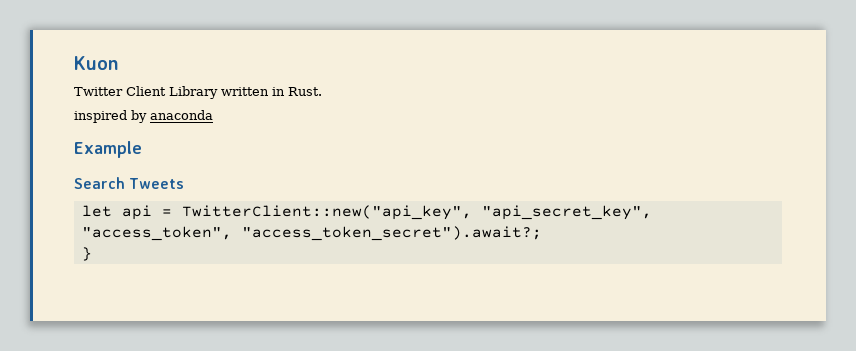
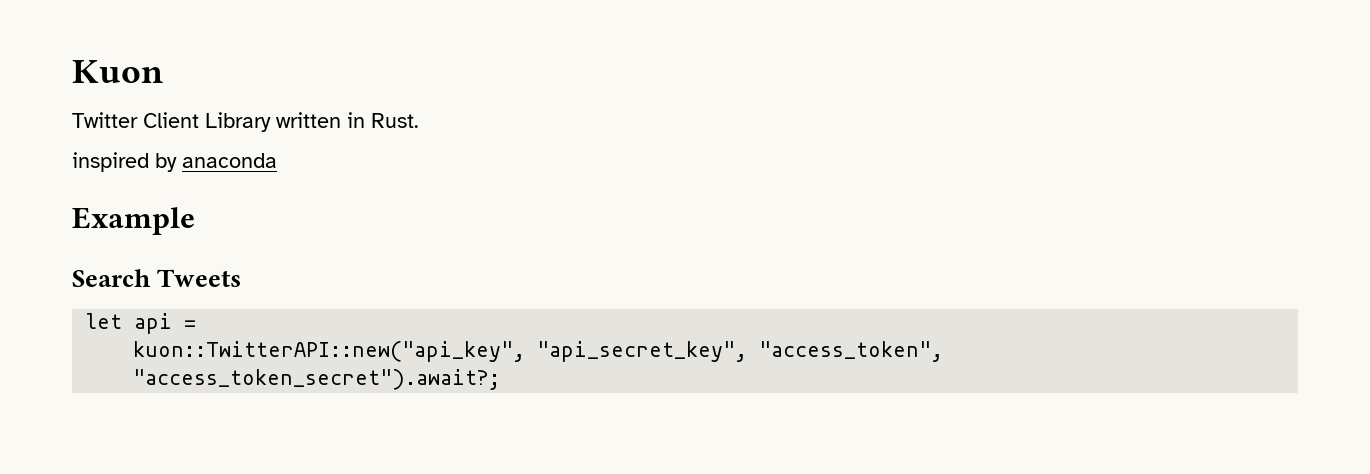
- let api = TwitterClient::new("api_key", "api_secret_key", "access_token", "access_token_secret").await?;
+ let api =
+ kuon::TwitterAPI::new("api_key", "api_secret_key", "access_token", "access_token_secret").await?;
- }

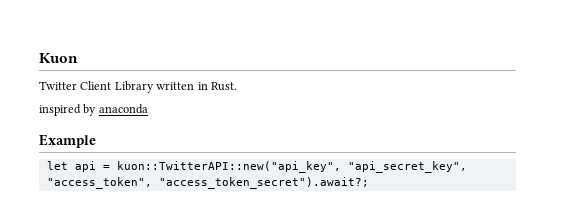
- Search Tweets
- let api =
- kuon::TwitterAPI::new("api_key", "api_secret_key", "access_token", "access_token_secret").await?;
+ let api = kuon::TwitterAPI::new("api_key", "api_secret_key", "access_token", "access_token_secret").await?;

